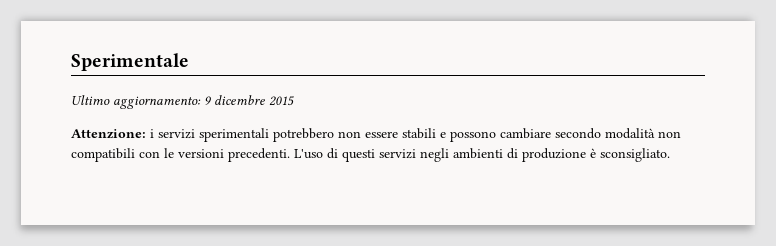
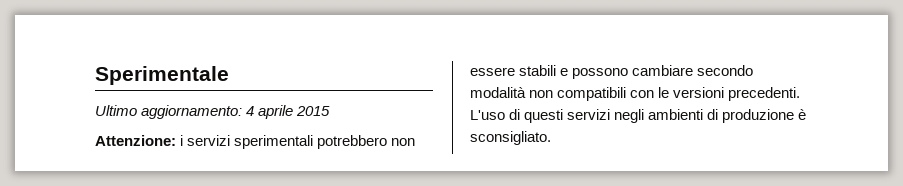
- Ultimo aggiornamento: 9 dicembre 2015
+ Ultimo aggiornamento: 4 aprile 2015

